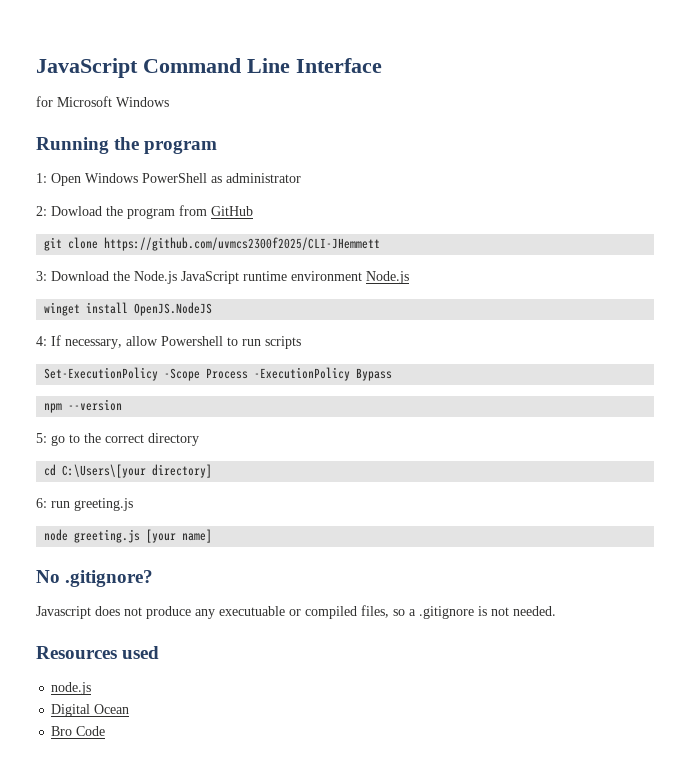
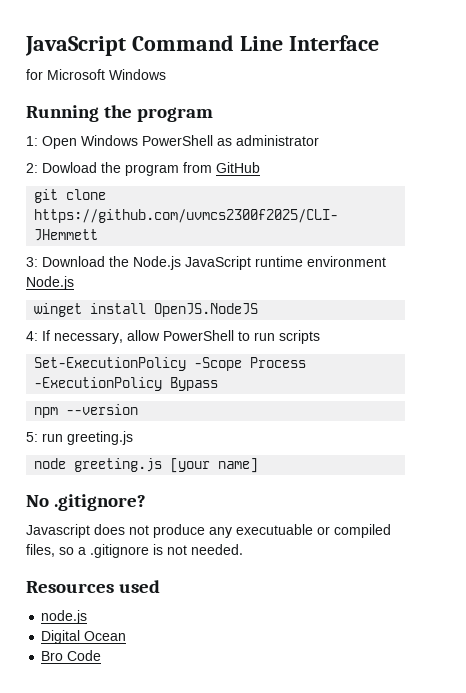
- 4: If necessary, allow Powershell to run scripts
+ 4: If necessary, allow PowerShell to run scripts
- 5: go to the correct directory
- cd C:\Users\[your directory]
- 6: run greeting.js
+ 5: run greeting.js

